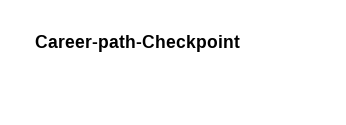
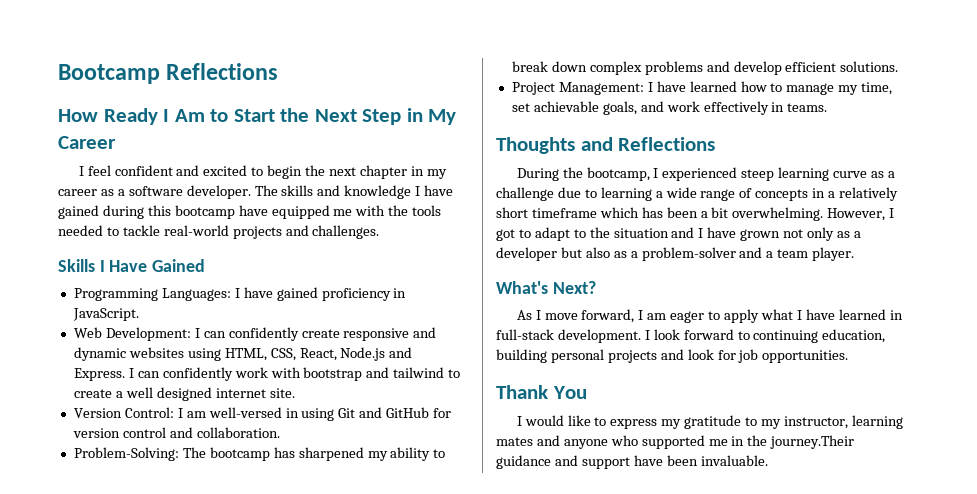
- Career-path-Checkpoint
+ Bootcamp Reflections
+ How Ready I Am to Start the Next Step in My Career
+ I feel confident and excited to begin the next chapter in my career as a software developer. The skills and knowledge I have gained during this bootcamp have equipped me with the tools needed to tackle real-world projects and challenges.
+ Skills I Have Gained
+ Programming Languages: I have gained proficiency in JavaScript.
+ Web Development: I can confidently create responsive and dynamic websites using HTML, CSS, React, Node.js and Express. I can confidently work with bootstrap and tailwind to create a well designed internet site.
+ Version Control: I am well-versed in using Git and GitHub for version control and collaboration.
+ Problem-Solving: The bootcamp has sharpened my ability to break down complex problems and develop efficient solutions.
+ Project Management: I have learned how to manage my time, set achievable goals, and work effectively in teams.
+ Thoughts and Reflections
+ During the bootcamp, I experienced steep learning curve as a challenge due to learning a wide range of concepts in a relatively short timeframe which has been a bit overwhelming. However, I got to adapt to the situation and I have grown not only as a developer but also as a problem-solver and a team player.
+ What's Next?
+ As I move forward, I am eager to apply what I have learned in full-stack development. I look forward to continuing education, building personal projects and look for job opportunities.
+ Thank You
+ I would like to express my gratitude to my instructor, learning mates and anyone who supported me in the journey.Their guidance and support have been invaluable.

